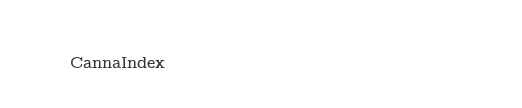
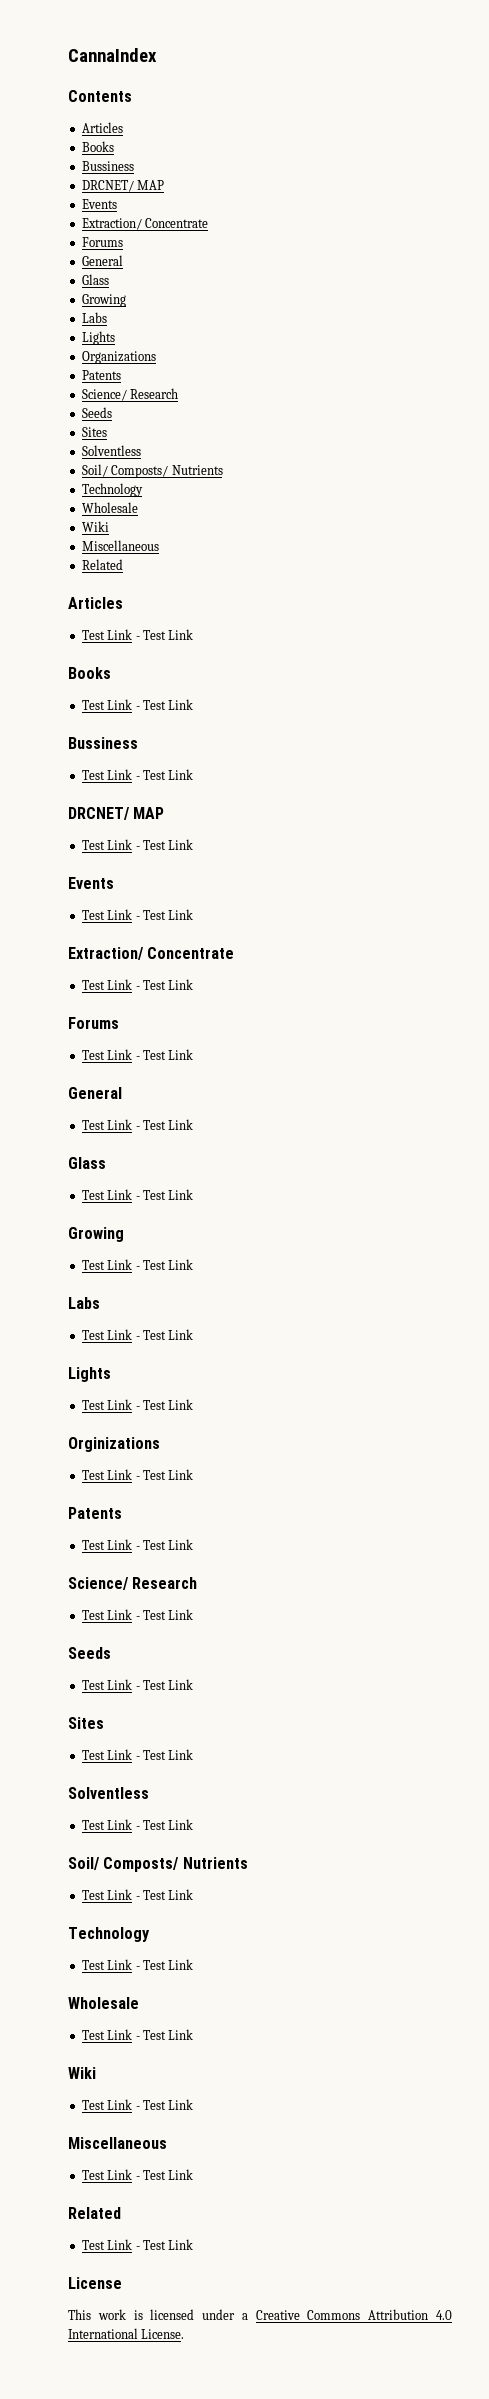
+ Contents
+ Articles
+ Books
+ Bussiness
+ DRCNET/ MAP
+ Events
+ Extraction/ Concentrate
+ Forums
+ General
+ Glass
+ Growing
+ Labs
+ Lights
+ Organizations
+ Patents
+ Science/ Research
+ Seeds
+ Sites
+ Solventless
+ Soil/ Composts/ Nutrients
+ Technology
+ Wholesale
+ Wiki
+ Miscellaneous
+ Related
+ Articles
+ Test Link - Test Link
+ Books
+ Test Link - Test Link
+ Bussiness
+ Test Link - Test Link
+ DRCNET/ MAP
+ Test Link - Test Link
+ Events
+ Test Link - Test Link
+ Extraction/ Concentrate
+ Test Link - Test Link
+ Forums
+ Test Link - Test Link
+ General
+ Test Link - Test Link
+ Glass
+ Test Link - Test Link
+ Growing
+ Test Link - Test Link
+ Labs
+ Test Link - Test Link
+ Lights
+ Test Link - Test Link
+ Orginizations
+ Test Link - Test Link
+ Patents
+ Test Link - Test Link
+ Science/ Research
+ Test Link - Test Link
+ Seeds
+ Test Link - Test Link
+ Sites
+ Test Link - Test Link
+ Solventless
+ Test Link - Test Link
+ Soil/ Composts/ Nutrients
+ Test Link - Test Link
+ Technology
+ Test Link - Test Link
+ Wholesale
+ Test Link - Test Link
+ Wiki
+ Test Link - Test Link
+ Miscellaneous
+ Test Link - Test Link
+ Related
+ Test Link - Test Link
+ License
+ This work is licensed under a Creative Commons Attribution 4.0 International License.

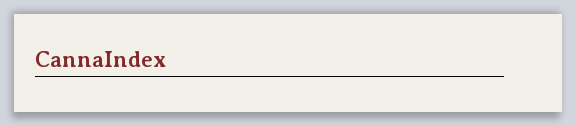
- Contents
- Articles
- Books
- Bussiness
- DRCNET/ MAP
- Events
- Extraction/ Concentrate
- Forums
- General
- Glass
- Growing
- Labs
- Lights
- Organizations
- Patents
- Science/ Research
- Seeds
- Sites
- Solventless
- Soil/ Composts/ Nutrients
- Technology
- Wholesale
- Wiki
- Miscellaneous
- Related
- Articles
- Test Link - Test Link
- Books
- Test Link - Test Link
- Bussiness
- Test Link - Test Link
- DRCNET/ MAP
- Test Link - Test Link
- Events
- Test Link - Test Link
- Extraction/ Concentrate
- Test Link - Test Link
- Forums
- Test Link - Test Link
- General
- Test Link - Test Link
- Glass
- Test Link - Test Link
- Growing
- Test Link - Test Link
- Labs
- Test Link - Test Link
- Lights
- Test Link - Test Link
- Orginizations
- Test Link - Test Link
- Patents
- Test Link - Test Link
- Science/ Research
- Test Link - Test Link
- Seeds
- Test Link - Test Link
- Sites
- Test Link - Test Link
- Solventless
- Test Link - Test Link
- Soil/ Composts/ Nutrients
- Test Link - Test Link
- Technology
- Test Link - Test Link
- Wholesale
- Test Link - Test Link
- Wiki
- Test Link - Test Link
- Miscellaneous
- Test Link - Test Link
- Related
- Test Link - Test Link
- License
- This work is licensed under a Creative Commons Attribution 4.0 International License.

